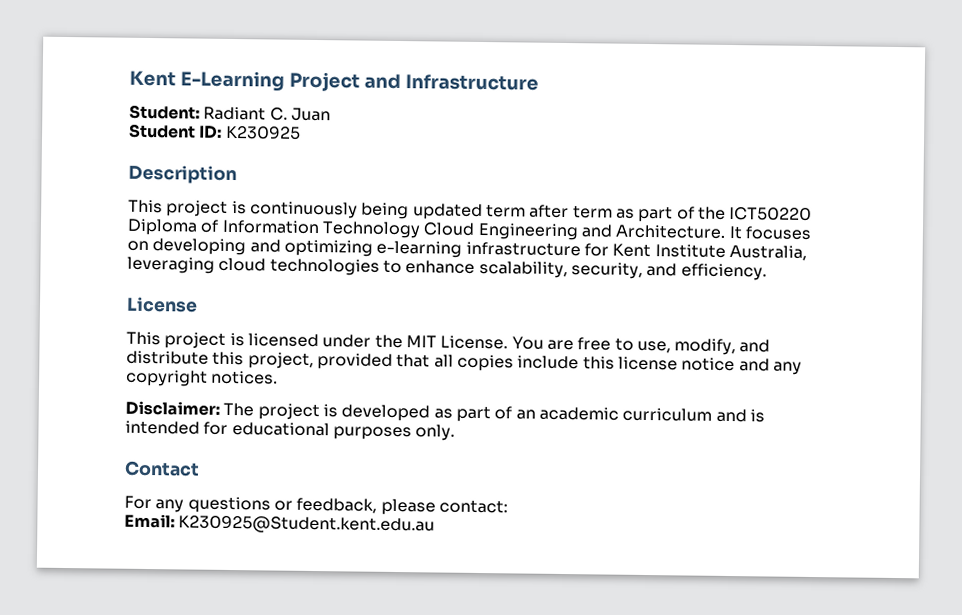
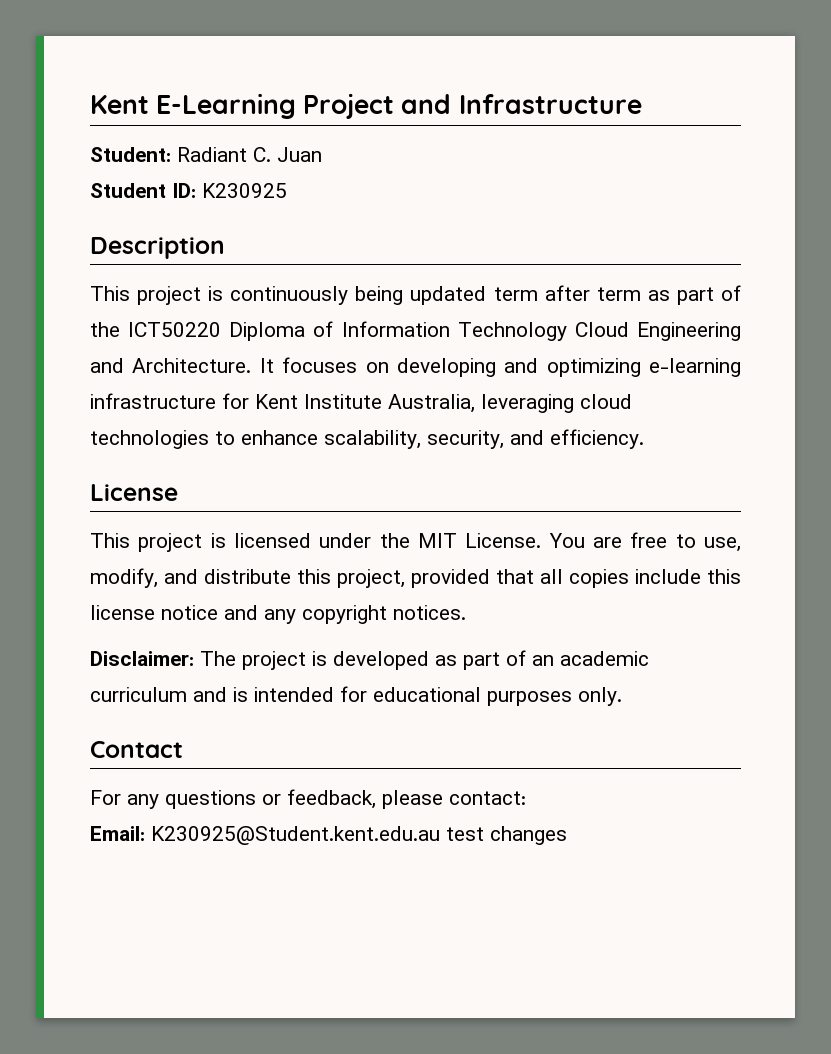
- Email: K230925@Student.kent.edu.au
+ Email: K230925@Student.kent.edu.au test changes

